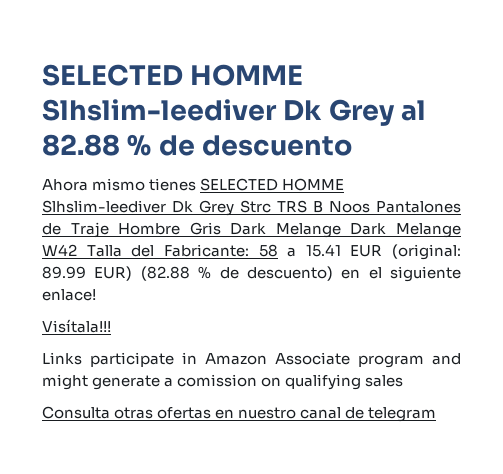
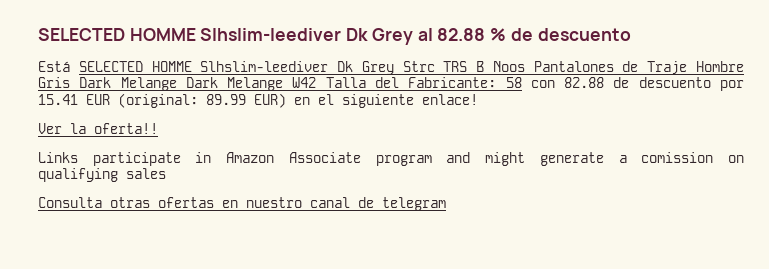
- Ahora mismo tienes SELECTED HOMME Slhslim-leediver Dk Grey Strc TRS B Noos Pantalones de Traje Hombre Gris Dark Melange Dark Melange W42 Talla del Fabricante: 58 a 15.41 EUR (original: 89.99 EUR) (82.88 % de descuento) en el siguiente enlace!
+ Está SELECTED HOMME Slhslim-leediver Dk Grey Strc TRS B Noos Pantalones de Traje Hombre Gris Dark Melange Dark Melange W42 Talla del Fabricante: 58 con 82.88 de descuento por 15.41 EUR (original: 89.99 EUR) en el siguiente enlace!
- Visítala!!!
+ Ver la oferta!!

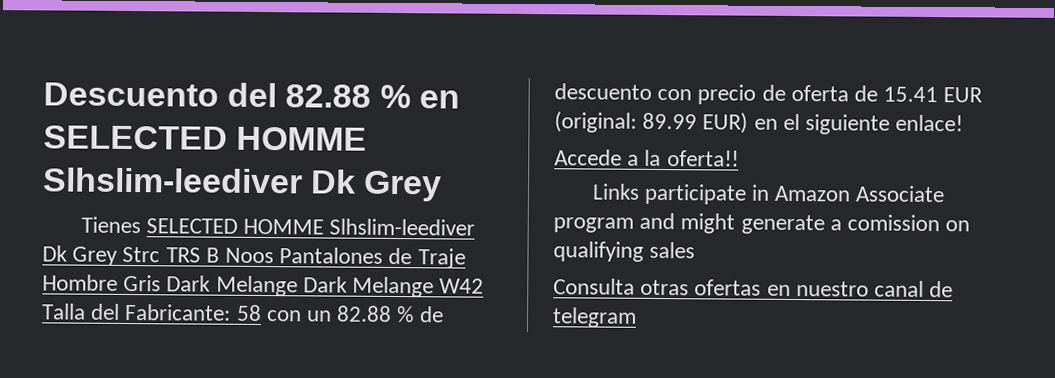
- SELECTED HOMME Slhslim-leediver Dk Grey al 82.88 % de descuento
- Está SELECTED HOMME Slhslim-leediver Dk Grey Strc TRS B Noos Pantalones de Traje Hombre Gris Dark Melange Dark Melange W42 Talla del Fabricante: 58 con 82.88 de descuento por 15.41 EUR (original: 89.99 EUR) en el siguiente enlace!
+ Descuento del 82.88 % en SELECTED HOMME Slhslim-leediver Dk Grey
+ Tienes SELECTED HOMME Slhslim-leediver Dk Grey Strc TRS B Noos Pantalones de Traje Hombre Gris Dark Melange Dark Melange W42 Talla del Fabricante: 58 con un 82.88 % de descuento con precio de oferta de 15.41 EUR (original: 89.99 EUR) en el siguiente enlace!
- Ver la oferta!!
+ Accede a la oferta!!

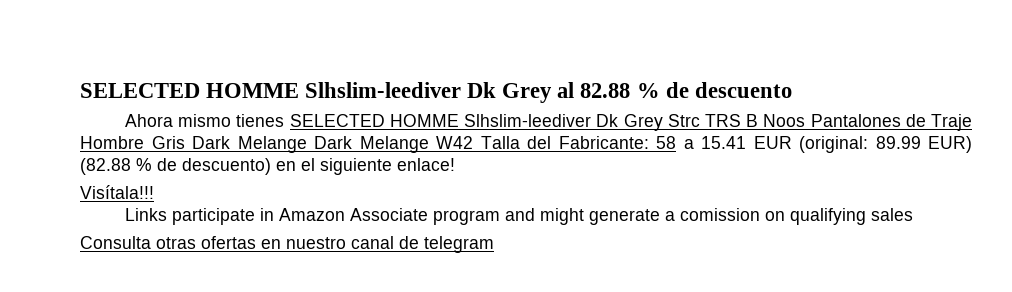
- Descuento del 82.88 % en SELECTED HOMME Slhslim-leediver Dk Grey
- Tienes SELECTED HOMME Slhslim-leediver Dk Grey Strc TRS B Noos Pantalones de Traje Hombre Gris Dark Melange Dark Melange W42 Talla del Fabricante: 58 con un 82.88 % de descuento con precio de oferta de 15.41 EUR (original: 89.99 EUR) en el siguiente enlace!
+ SELECTED HOMME Slhslim-leediver Dk Grey al 82.88 % de descuento
+ Ahora mismo tienes SELECTED HOMME Slhslim-leediver Dk Grey Strc TRS B Noos Pantalones de Traje Hombre Gris Dark Melange Dark Melange W42 Talla del Fabricante: 58 a 15.41 EUR (original: 89.99 EUR) (82.88 % de descuento) en el siguiente enlace!
- Accede a la oferta!!
+ Visítala!!!

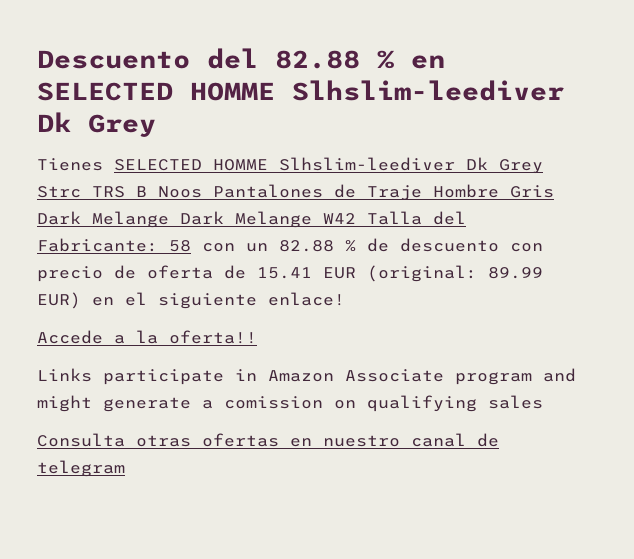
- SELECTED HOMME Slhslim-leediver Dk Grey al 82.88 % de descuento
- Ahora mismo tienes SELECTED HOMME Slhslim-leediver Dk Grey Strc TRS B Noos Pantalones de Traje Hombre Gris Dark Melange Dark Melange W42 Talla del Fabricante: 58 a 15.41 EUR (original: 89.99 EUR) (82.88 % de descuento) en el siguiente enlace!
+ Descuento del 82.88 % en SELECTED HOMME Slhslim-leediver Dk Grey
+ Tienes SELECTED HOMME Slhslim-leediver Dk Grey Strc TRS B Noos Pantalones de Traje Hombre Gris Dark Melange Dark Melange W42 Talla del Fabricante: 58 con un 82.88 % de descuento con precio de oferta de 15.41 EUR (original: 89.99 EUR) en el siguiente enlace!
- Visítala!!!
+ Accede a la oferta!!

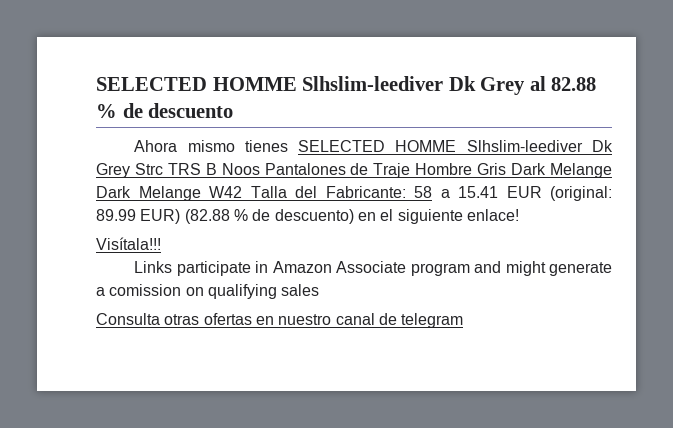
- Descuento del 82.88 % en SELECTED HOMME Slhslim-leediver Dk Grey
- Tienes SELECTED HOMME Slhslim-leediver Dk Grey Strc TRS B Noos Pantalones de Traje Hombre Gris Dark Melange Dark Melange W42 Talla del Fabricante: 58 con un 82.88 % de descuento con precio de oferta de 15.41 EUR (original: 89.99 EUR) en el siguiente enlace!
+ SELECTED HOMME Slhslim-leediver Dk Grey al 82.88 % de descuento
+ Ahora mismo tienes SELECTED HOMME Slhslim-leediver Dk Grey Strc TRS B Noos Pantalones de Traje Hombre Gris Dark Melange Dark Melange W42 Talla del Fabricante: 58 a 15.41 EUR (original: 89.99 EUR) (82.88 % de descuento) en el siguiente enlace!
- Accede a la oferta!!
+ Visítala!!!

